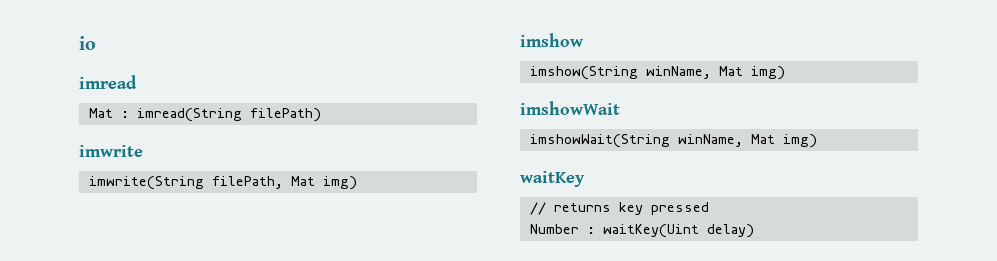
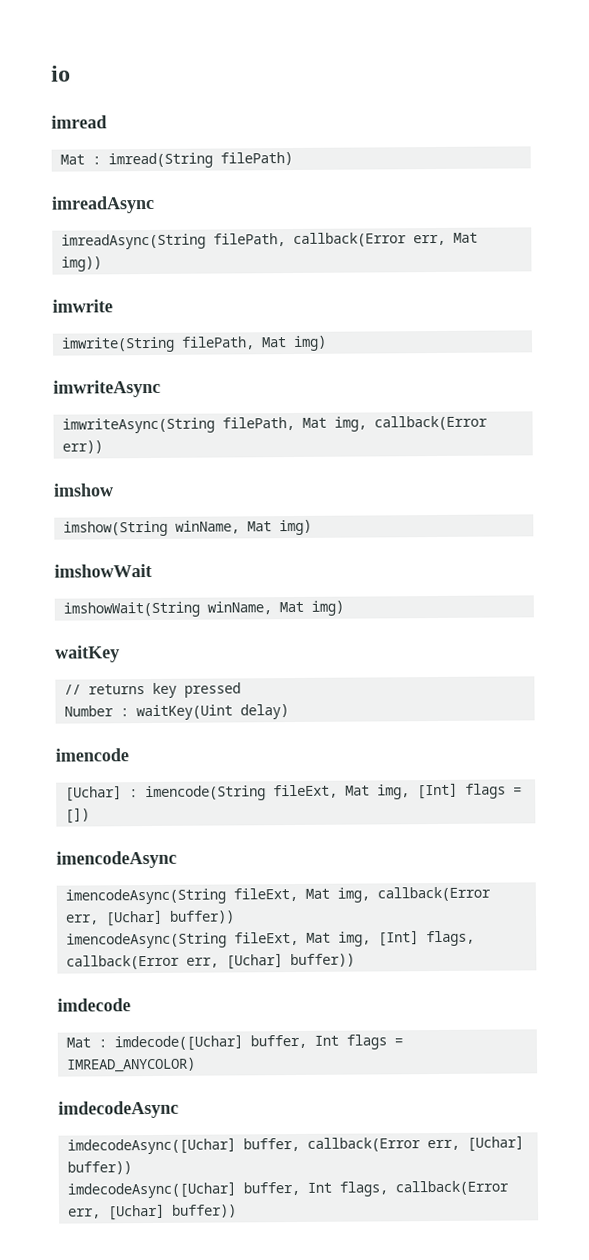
+ imreadAsync
+ imreadAsync(String filePath, callback(Error err, Mat img))
+ imwriteAsync
+ imwriteAsync(String filePath, Mat img, callback(Error err))
+ imencode
+ [Uchar] : imencode(String fileExt, Mat img, [Int] flags = [])
+ imencodeAsync
+ imencodeAsync(String fileExt, Mat img, callback(Error err, [Uchar] buffer))
+ imencodeAsync(String fileExt, Mat img, [Int] flags, callback(Error err, [Uchar] buffer))
+ imdecode
+ Mat : imdecode([Uchar] buffer, Int flags = IMREAD_ANYCOLOR)
+ imdecodeAsync
+ imdecodeAsync([Uchar] buffer, callback(Error err, [Uchar] buffer))
+ imdecodeAsync([Uchar] buffer, Int flags, callback(Error err, [Uchar] buffer))

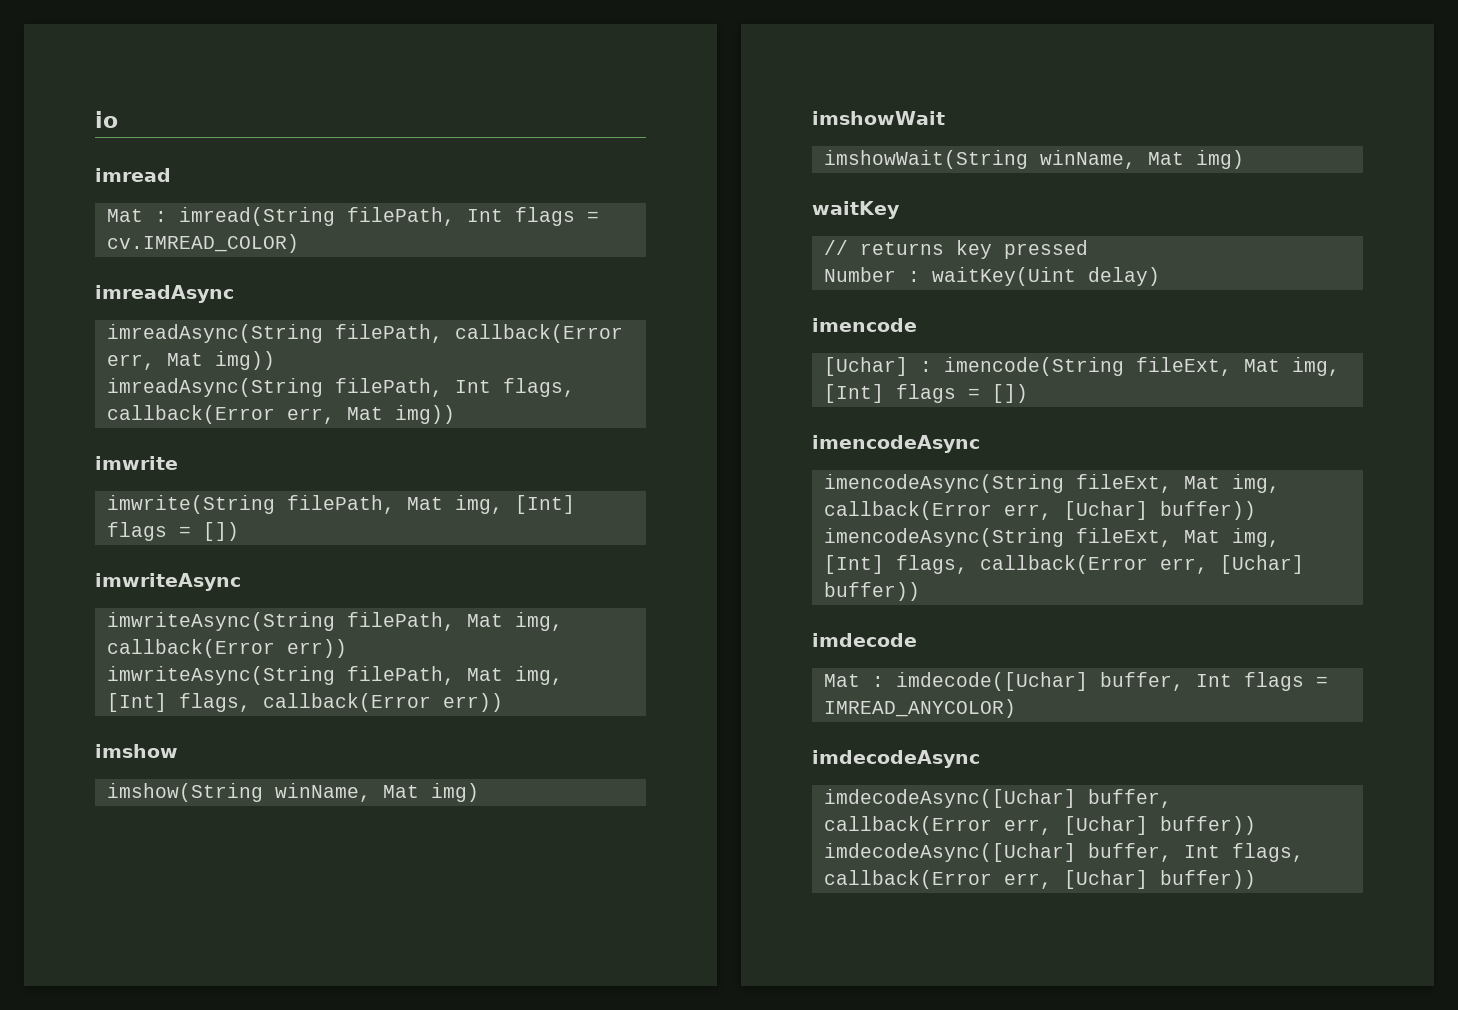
- Mat : imread(String filePath)
+ Mat : imread(String filePath, Int flags = cv.IMREAD_COLOR)
+ imreadAsync(String filePath, Int flags, callback(Error err, Mat img))
- imwrite(String filePath, Mat img)
+ imwrite(String filePath, Mat img, [Int] flags = [])
+ imwriteAsync(String filePath, Mat img, [Int] flags, callback(Error err))

